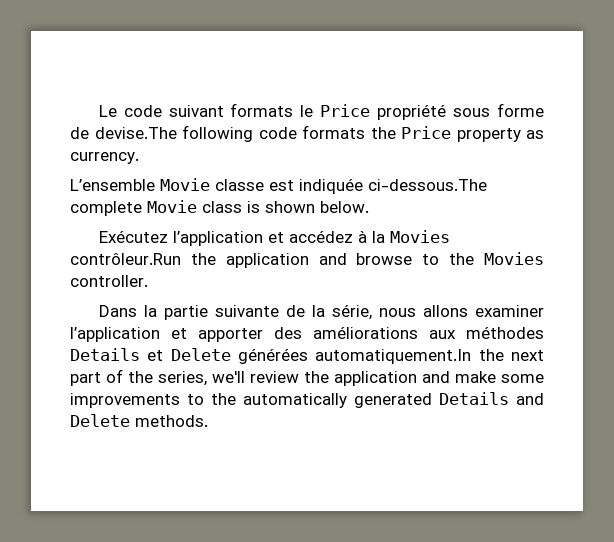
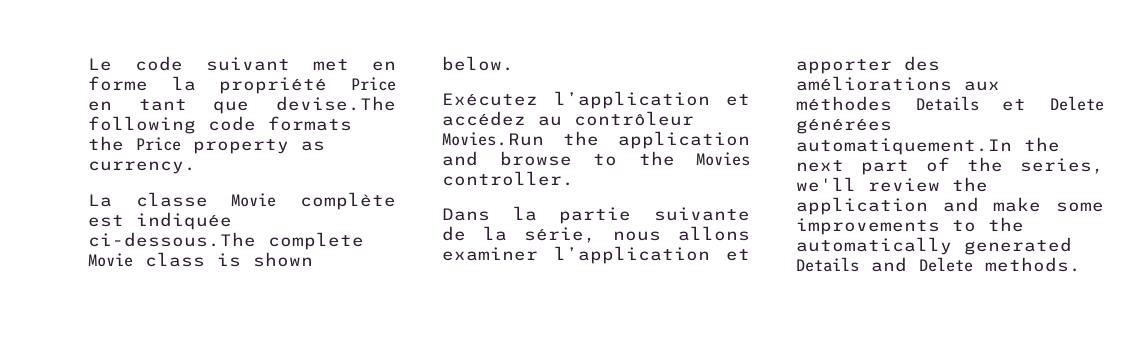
- Le code suivant formats le Price propriété sous forme de devise.The following code formats the Price property as currency.
+ Le code suivant met en forme la propriété Price en tant que devise.The following code formats the Price property as currency.
- L’ensemble Movie classe est indiquée ci-dessous.The complete Movie class is shown below.
+ La classe Movie complète est indiquée ci-dessous.The complete Movie class is shown below.
- Exécutez l’application et accédez à la Movies contrôleur.Run the application and browse to the Movies controller.
+ Exécutez l’application et accédez au contrôleur Movies.Run the application and browse to the Movies controller.

